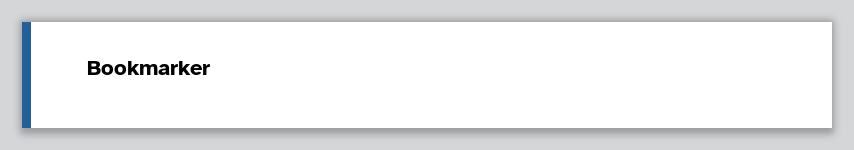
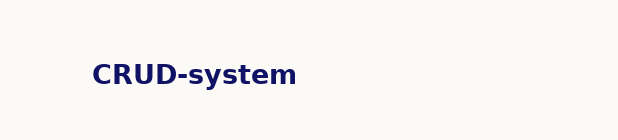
- Bookmarker
+ CRUD-system

